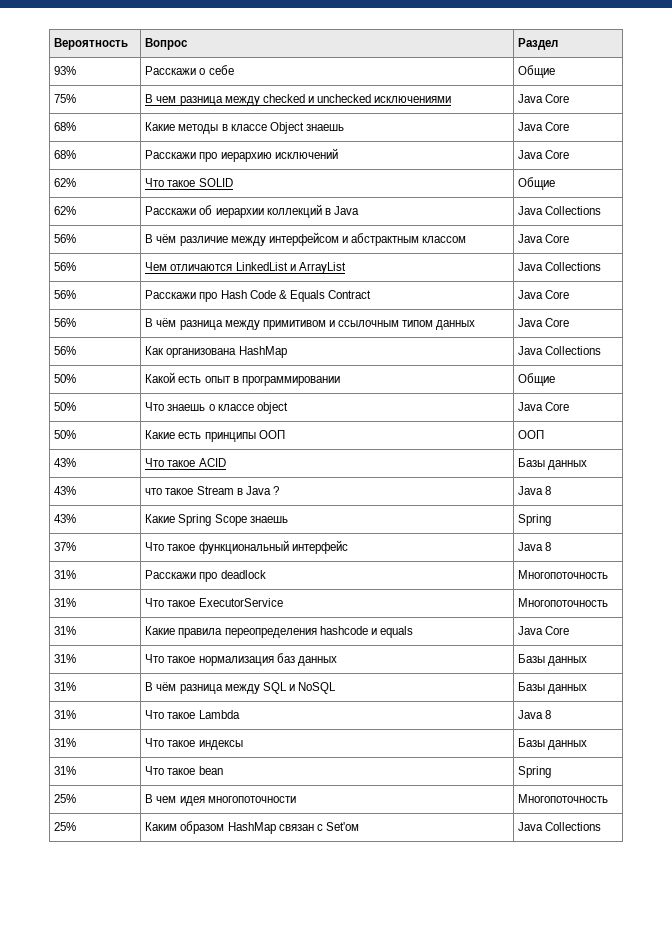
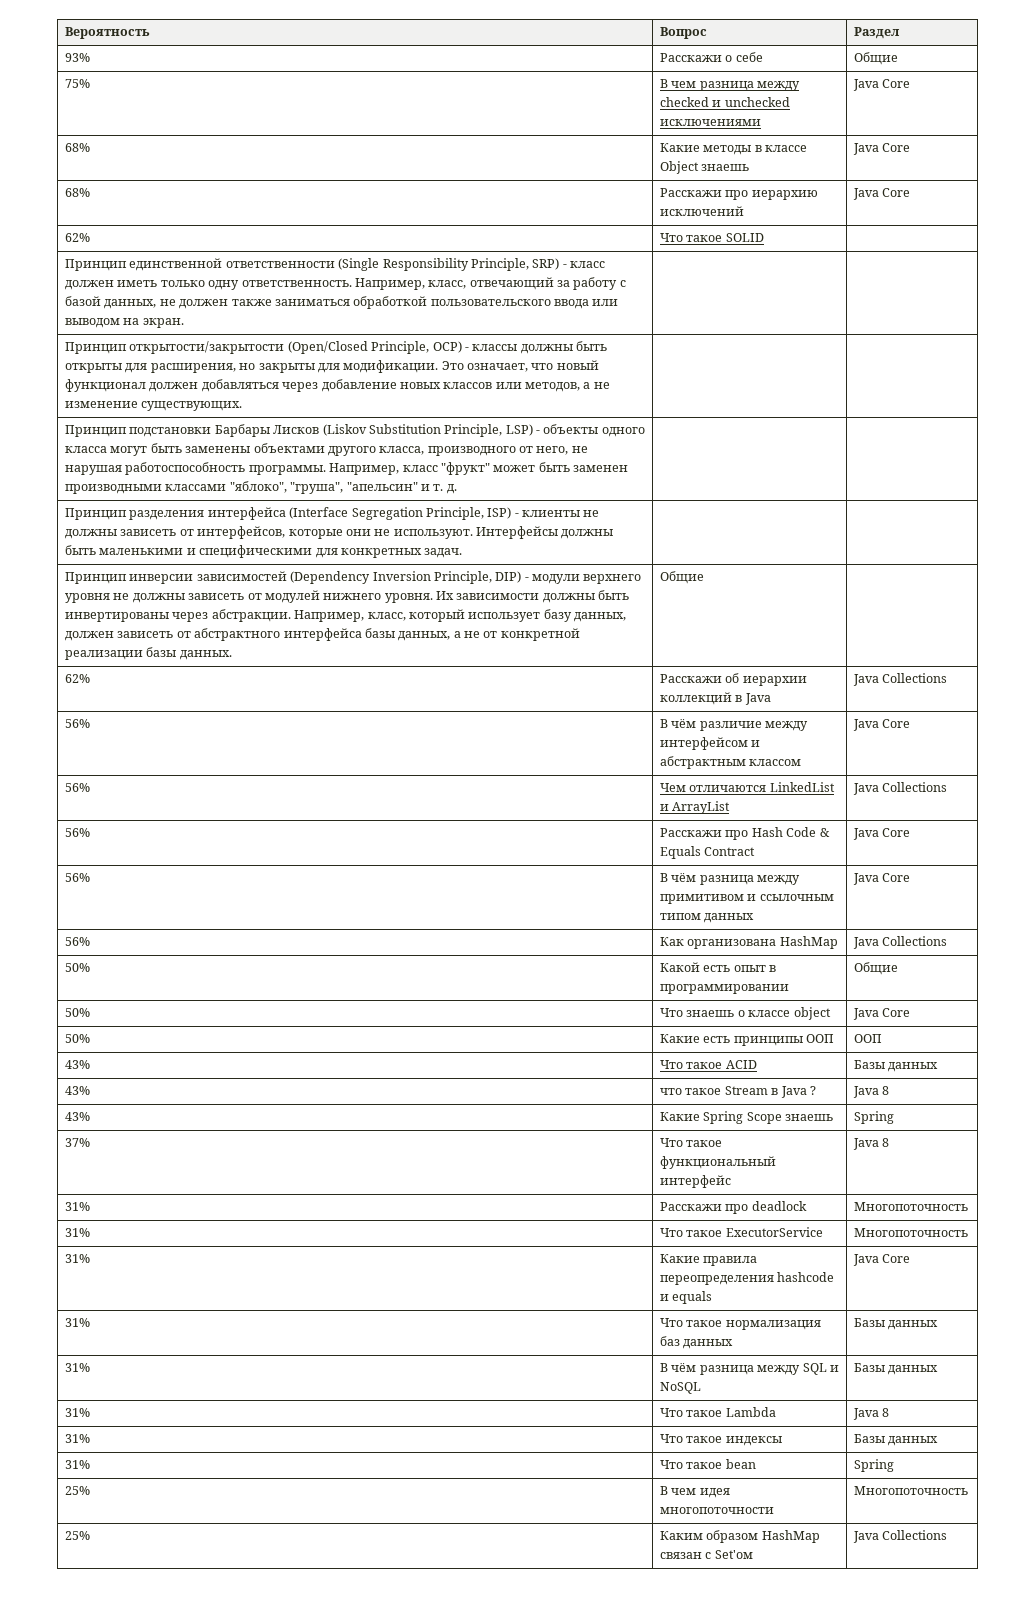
- 62% | Что такое SOLID | Общие
+ 62% | Что такое SOLID |
+ Принцип единственной ответственности (Single Responsibility Principle, SRP) - класс должен иметь только одну ответственность. Например, класс, отвечающий за работу с базой данных, не должен также заниматься обработкой пользовательского ввода или выводом на экран. | |
+ Принцип открытости/закрытости (Open/Closed Principle, OCP) - классы должны быть открыты для расширения, но закрыты для модификации. Это означает, что новый функционал должен добавляться через добавление новых классов или методов, а не изменение существующих. | |
+ Принцип подстановки Барбары Лисков (Liskov Substitution Principle, LSP) - объекты одного класса могут быть заменены объектами другого класса, производного от него, не нарушая работоспособность программы. Например, класс "фрукт" может быть заменен производными классами "яблоко", "груша", "апельсин" и т. д. | |
+ Принцип разделения интерфейса (Interface Segregation Principle, ISP) - клиенты не должны зависеть от интерфейсов, которые они не используют. Интерфейсы должны быть маленькими и специфическими для конкретных задач. | |
+ Принцип инверсии зависимостей (Dependency Inversion Principle, DIP) - модули верхнего уровня не должны зависеть от модулей нижнего уровня. Их зависимости должны быть инвертированы через абстракции. Например, класс, который использует базу данных, должен зависеть от абстрактного интерфейса базы данных, а не от конкретной реализации базы данных. | Общие

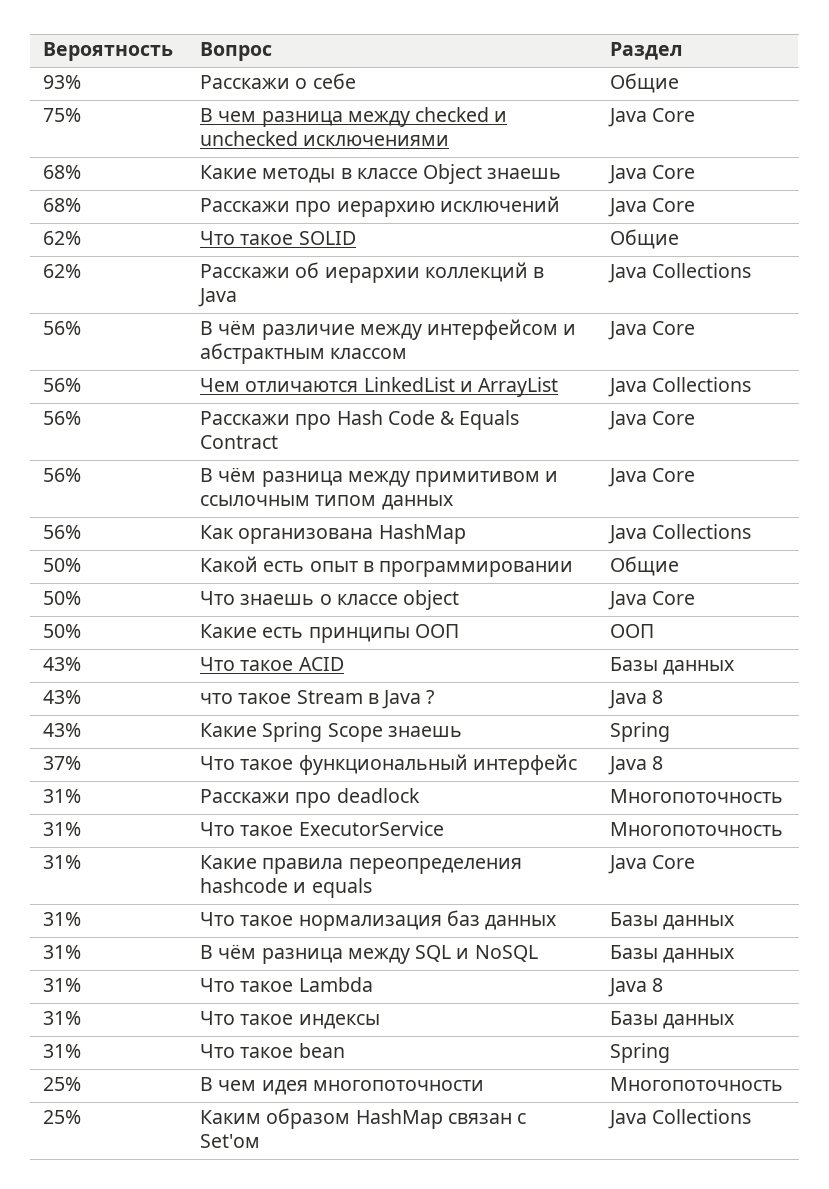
- 62% | Что такое SOLID |
- Принцип единственной ответственности (Single Responsibility Principle, SRP) - класс должен иметь только одну ответственность. Например, класс, отвечающий за работу с базой данных, не должен также заниматься обработкой пользовательского ввода или выводом на экран. | |
- Принцип открытости/закрытости (Open/Closed Principle, OCP) - классы должны быть открыты для расширения, но закрыты для модификации. Это означает, что новый функционал должен добавляться через добавление новых классов или методов, а не изменение существующих. | |
- Принцип подстановки Барбары Лисков (Liskov Substitution Principle, LSP) - объекты одного класса могут быть заменены объектами другого класса, производного от него, не нарушая работоспособность программы. Например, класс "фрукт" может быть заменен производными классами "яблоко", "груша", "апельсин" и т. д. | |
- Принцип разделения интерфейса (Interface Segregation Principle, ISP) - клиенты не должны зависеть от интерфейсов, которые они не используют. Интерфейсы должны быть маленькими и специфическими для конкретных задач. | |
- Принцип инверсии зависимостей (Dependency Inversion Principle, DIP) - модули верхнего уровня не должны зависеть от модулей нижнего уровня. Их зависимости должны быть инвертированы через абстракции. Например, класс, который использует базу данных, должен зависеть от абстрактного интерфейса базы данных, а не от конкретной реализации базы данных. | Общие
+ 62% | Что такое SOLID | Общие

